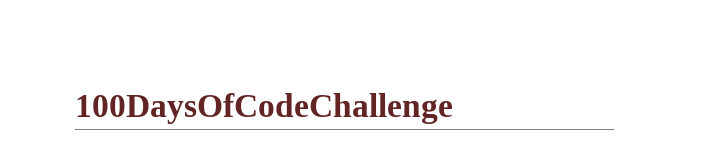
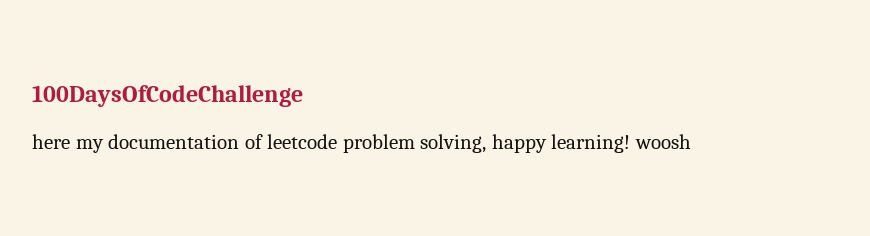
+ here my documentation of leetcode problem solving, happy learning! woosh

